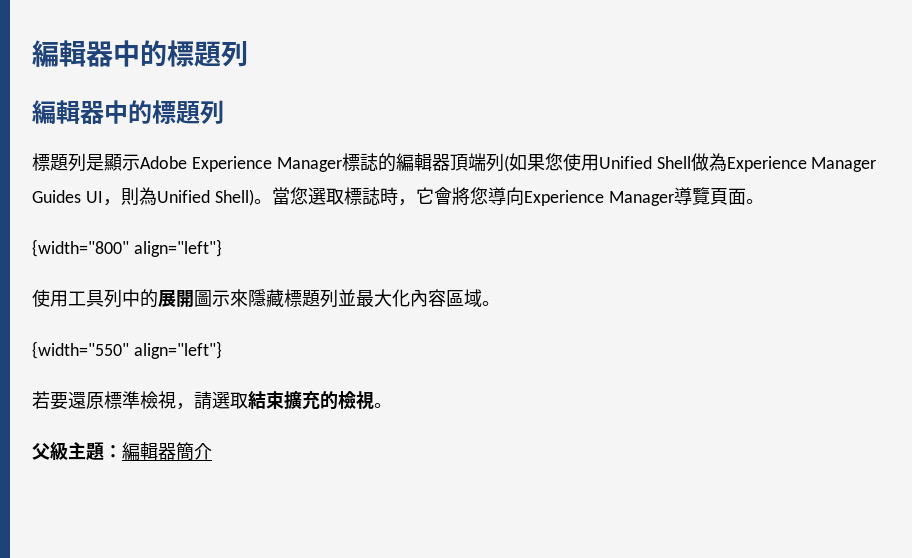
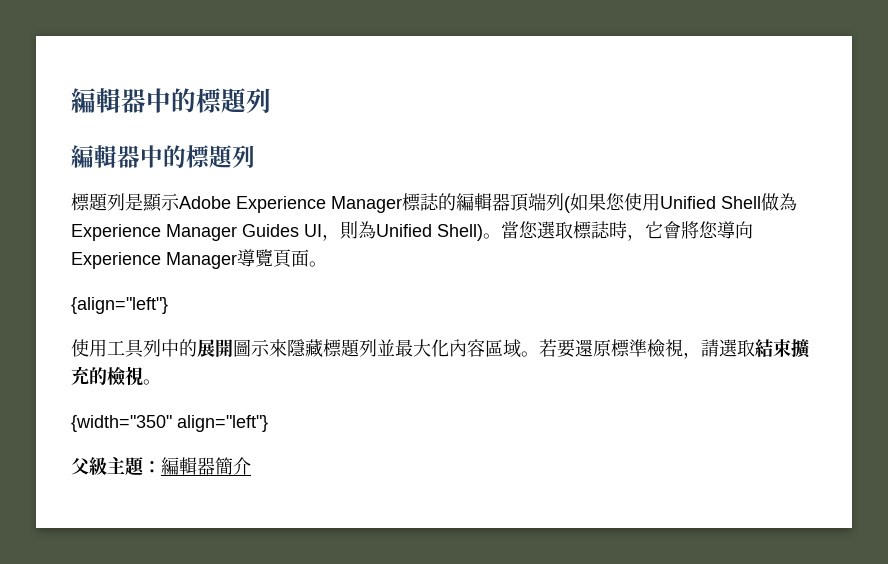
- {width="800" align="left"}
+ {align="left"}
- 使用工具列中的展開圖示來隱藏標題列並最大化內容區域。
- {width="550" align="left"}
- 若要還原標準檢視，請選取結束擴充的檢視。
+ 使用工具列中的展開圖示來隱藏標題列並最大化內容區域。若要還原標準檢視，請選取結束擴充的檢視。
+ {width="350" align="left"}

